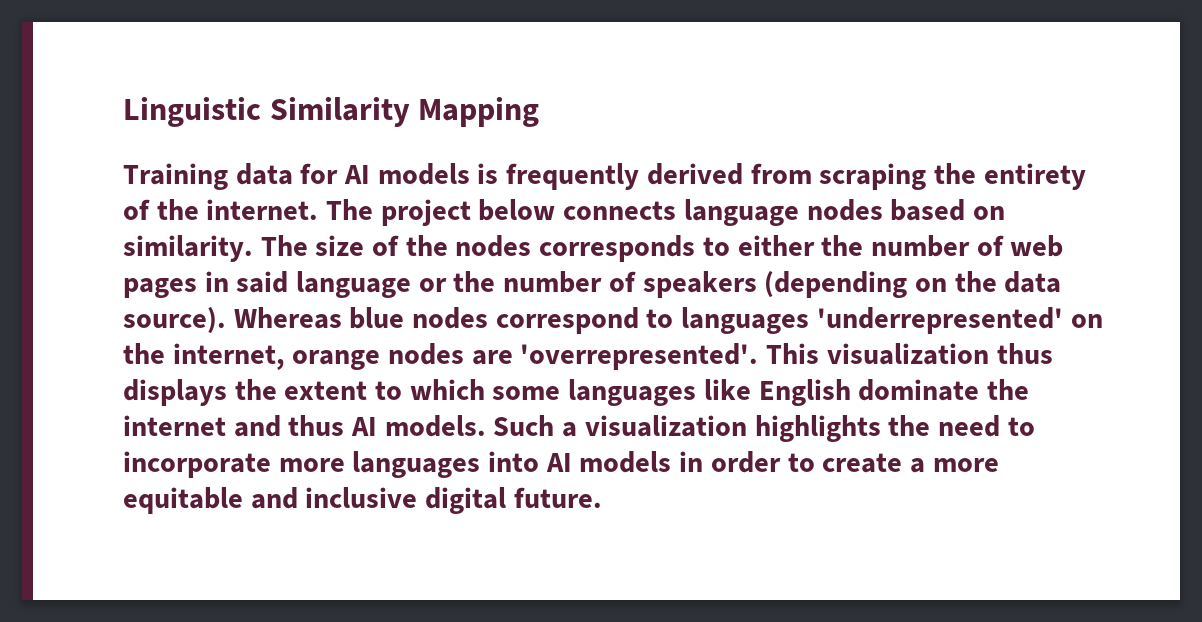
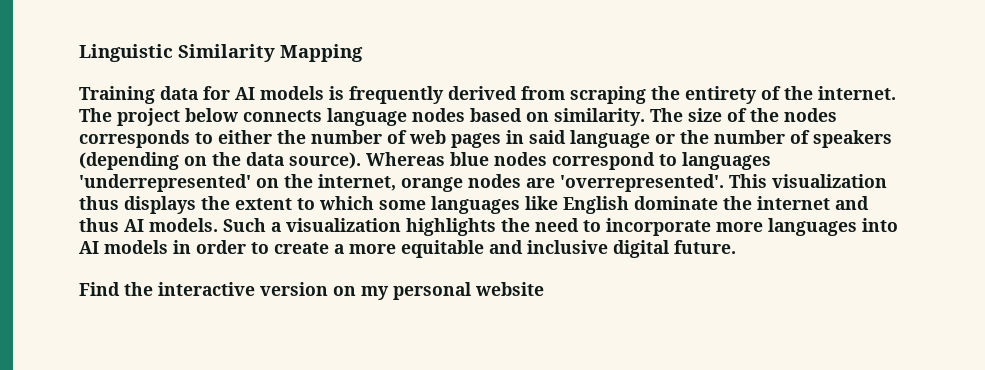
+ Find the interactive version on my personal website

